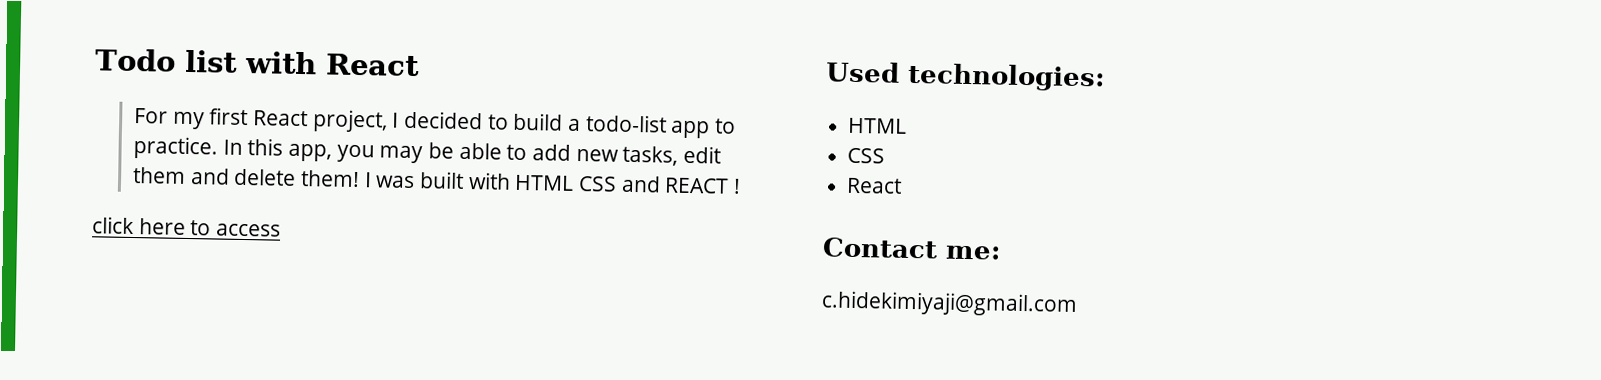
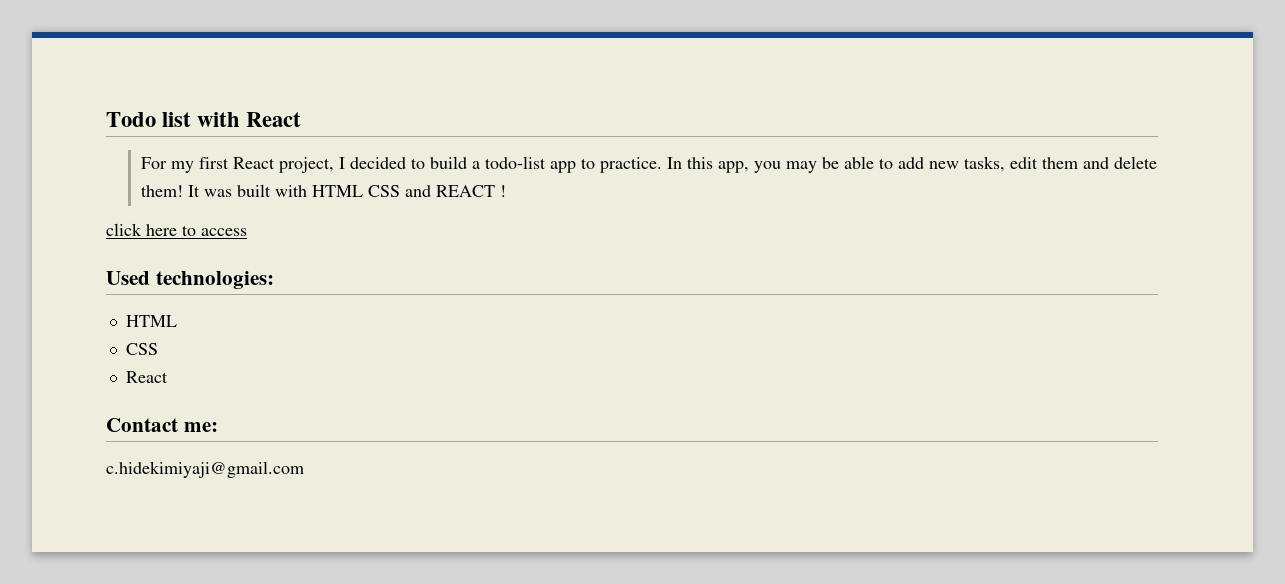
- I was built with HTML CSS and REACT !
+ It was built with HTML CSS and REACT !

